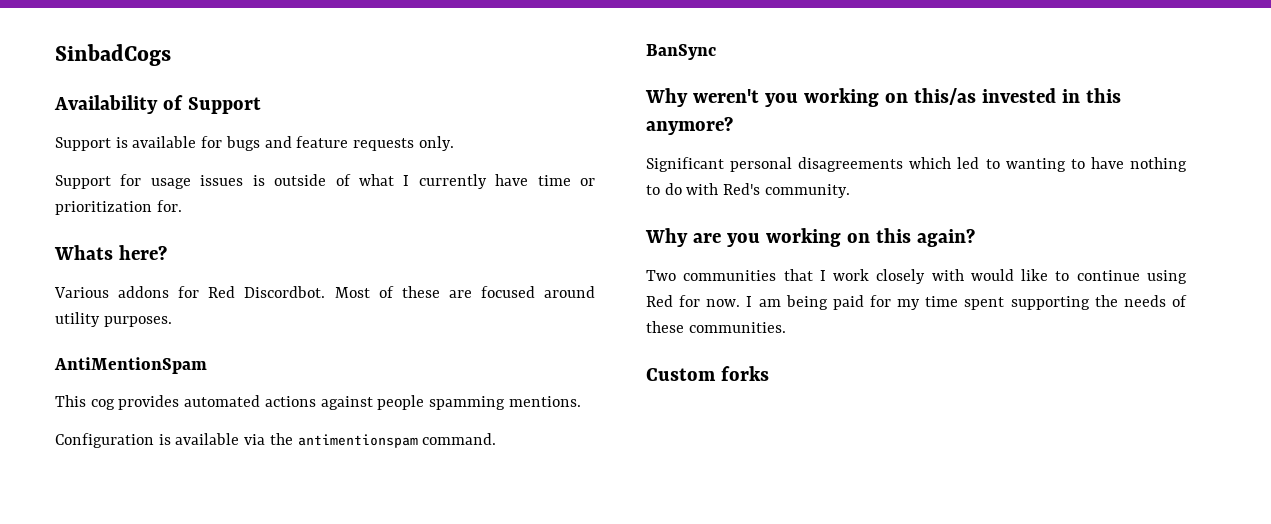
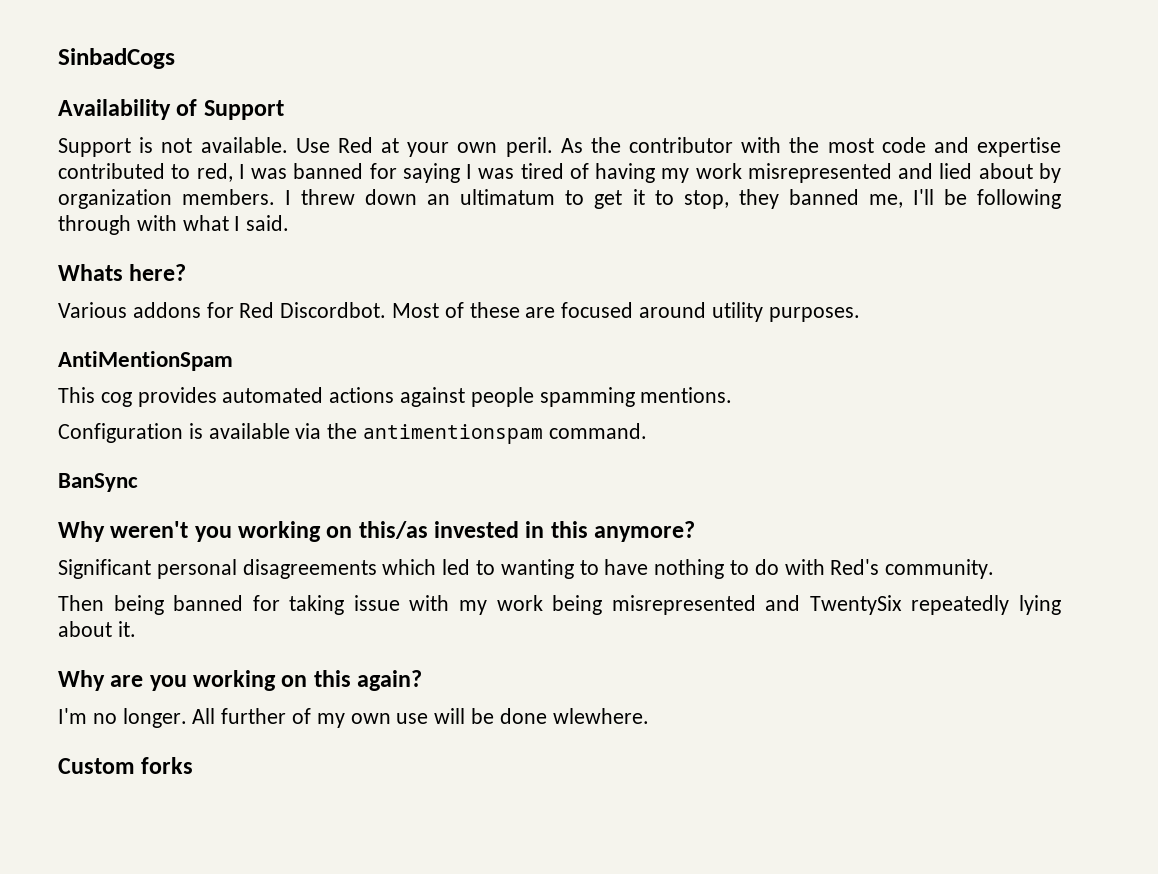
- Support is available for bugs and feature requests only.
- Support for usage issues is outside of what I currently have time or prioritization for.
+ Support is not available. Use Red at your own peril. As the contributor with the most code and expertise contributed to red, I was banned for saying I was tired of having my work misrepresented and lied about by organization members. I threw down an ultimatum to get it to stop, they banned me, I'll be following through with what I said.
+ Then being banned for taking issue with my work being misrepresented and TwentySix repeatedly lying about it.
- Two communities that I work closely with would like to continue using Red for now. I am being paid for my time spent supporting the needs of these communities.
+ I'm no longer. All further of my own use will be done wlewhere.

